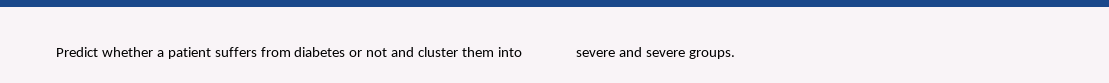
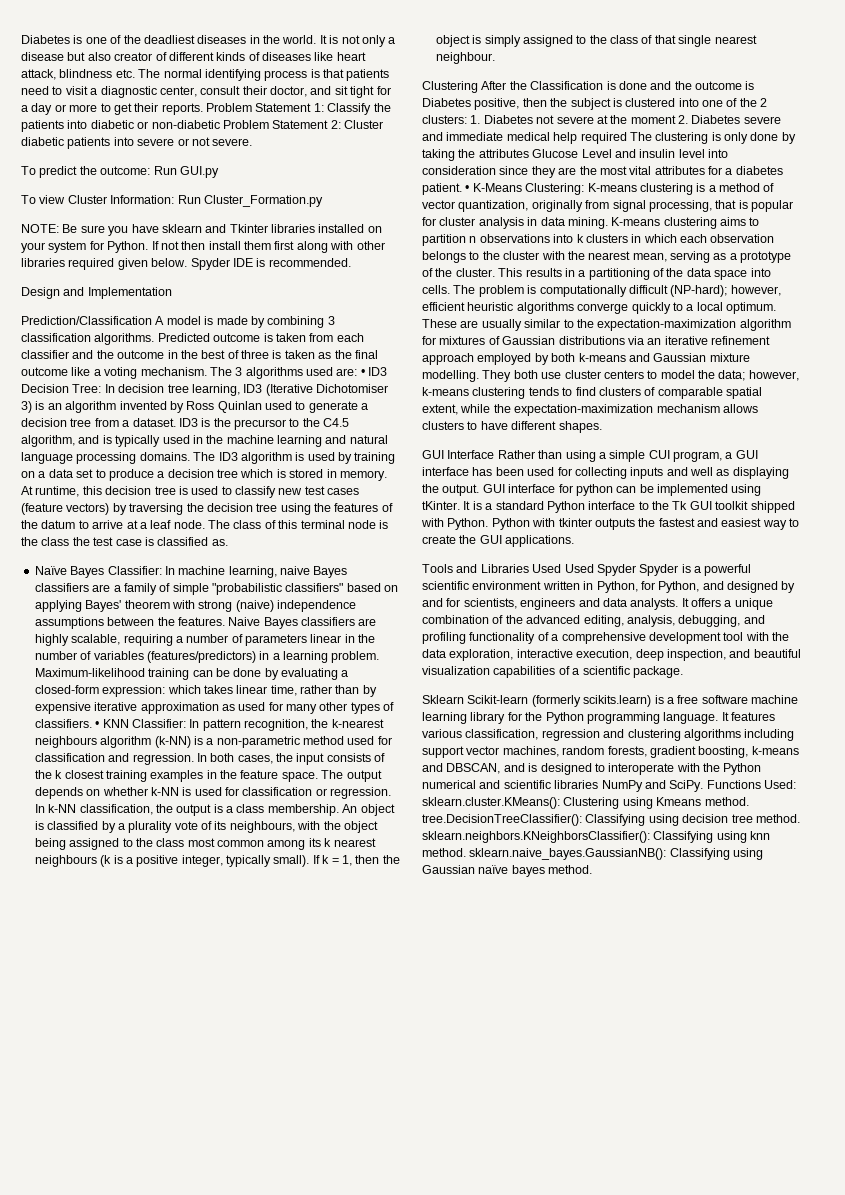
- Predict whether a patient suffers from diabetes or not and cluster them into severe and severe groups.
+ Diabetes is one of the deadliest diseases in the world. It is not only a disease but also creator of different kinds of diseases like heart attack, blindness etc. The normal identifying process is that patients need to visit a diagnostic center, consult their doctor, and sit tight for a day or more to get their reports. Problem Statement 1: Classify the patients into diabetic or non-diabetic Problem Statement 2: Cluster diabetic patients into severe or not severe.
+ To predict the outcome: Run GUI.py
+ To view Cluster Information: Run Cluster_Formation.py
+ NOTE: Be sure you have sklearn and Tkinter libraries installed on your system for Python. If not then install them first along with other libraries required given below. Spyder IDE is recommended.
+ Design and Implementation
+ Prediction/Classification A model is made by combining 3 classification algorithms. Predicted outcome is taken from each classifier and the outcome in the best of three is taken as the final outcome like a voting mechanism. The 3 algorithms used are: • ID3 Decision Tree: In decision tree learning, ID3 (Iterative Dichotomiser 3) is an algorithm invented by Ross Quinlan used to generate a decision tree from a dataset. ID3 is the precursor to the C4.5 algorithm, and is typically used in the machine learning and natural language processing domains. The ID3 algorithm is used by training on a data set to produce a decision tree which is stored in memory. At runtime, this decision tree is used to classify new test cases (feature vectors) by traversing the decision tree using the features of the datum to arrive at a leaf node. The class of this terminal node is the class the test case is classified as.
+ Naïve Bayes Classifier: In machine learning, naive Bayes classifiers are a family of simple "probabilistic classifiers" based on applying Bayes' theorem with strong (naive) independence assumptions between the features. Naive Bayes classifiers are highly scalable, requiring a number of parameters linear in the number of variables (features/predictors) in a learning problem. Maximum-likelihood training can be done by evaluating a closed-form expression: which takes linear time, rather than by expensive iterative approximation as used for many other types of classifiers. • KNN Classifier: In pattern recognition, the k-nearest neighbours algorithm (k-NN) is a non-parametric method used for classification and regression. In both cases, the input consists of the k closest training examples in the feature space. The output depends on whether k-NN is used for classification or regression. In k-NN classification, the output is a class membership. An object is classified by a plurality vote of its neighbours, with the object being assigned to the class most common among its k nearest neighbours (k is a positive integer, typically small). If k = 1, then the object is simply assigned to the class of that single nearest neighbour.
+ Clustering After the Classification is done and the outcome is Diabetes positive, then the subject is clustered into one of the 2 clusters: 1. Diabetes not severe at the moment 2. Diabetes severe and immediate medical help required The clustering is only done by taking the attributes Glucose Level and insulin level into consideration since they are the most vital attributes for a diabetes patient. • K-Means Clustering: K-means clustering is a method of vector quantization, originally from signal processing, that is popular for cluster analysis in data mining. K-means clustering aims to partition n observations into k clusters in which each observation belongs to the cluster with the nearest mean, serving as a prototype of the cluster. This results in a partitioning of the data space into cells. The problem is computationally difficult (NP-hard); however, efficient heuristic algorithms converge quickly to a local optimum. These are usually similar to the expectation-maximization algorithm for mixtures of Gaussian distributions via an iterative refinement approach employed by both k-means and Gaussian mixture modelling. They both use cluster centers to model the data; however, k-means clustering tends to find clusters of comparable spatial extent, while the expectation-maximization mechanism allows clusters to have different shapes.
+ GUI Interface Rather than using a simple CUI program, a GUI interface has been used for collecting inputs and well as displaying the output. GUI interface for python can be implemented using tKinter. It is a standard Python interface to the Tk GUI toolkit shipped with Python. Python with tkinter outputs the fastest and easiest way to create the GUI applications.
+ Tools and Libraries Used Used Spyder Spyder is a powerful scientific environment written in Python, for Python, and designed by and for scientists, engineers and data analysts. It offers a unique combination of the advanced editing, analysis, debugging, and profiling functionality of a comprehensive development tool with the data exploration, interactive execution, deep inspection, and beautiful visualization capabilities of a scientific package.
+ Sklearn Scikit-learn (formerly scikits.learn) is a free software machine learning library for the Python programming language. It features various classification, regression and clustering algorithms including support vector machines, random forests, gradient boosting, k-means and DBSCAN, and is designed to interoperate with the Python numerical and scientific libraries NumPy and SciPy. Functions Used: sklearn.cluster.KMeans(): Clustering using Kmeans method. tree.DecisionTreeClassifier(): Classifying using decision tree method. sklearn.neighbors.KNeighborsClassifier(): Classifying using knn method. sklearn.naive_bayes.GaussianNB(): Classifying using Gaussian naïve bayes method.

